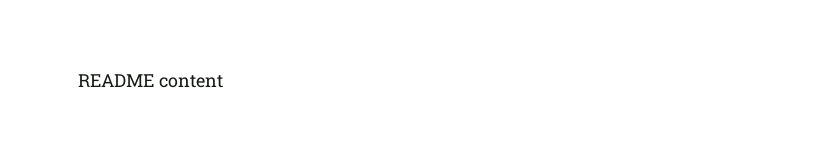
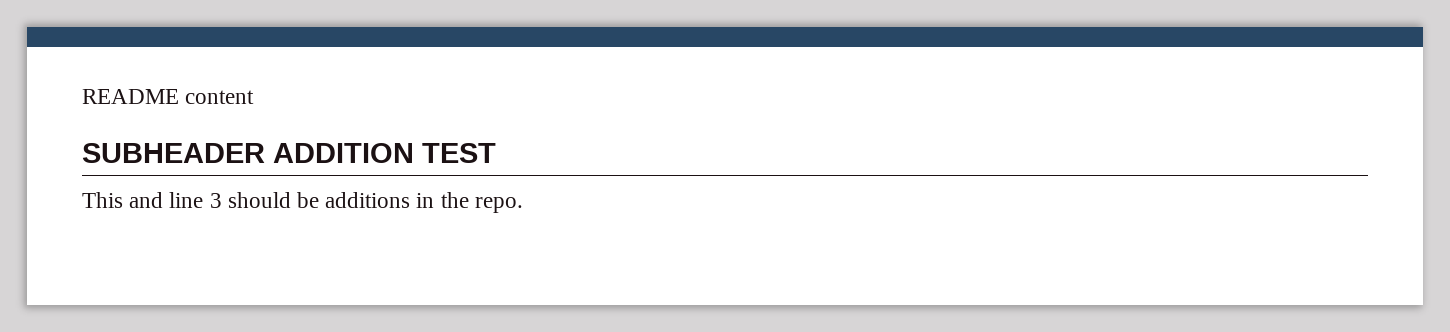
+ SUBHEADER ADDITION TEST
+ This and line 3 should be additions in the repo.

